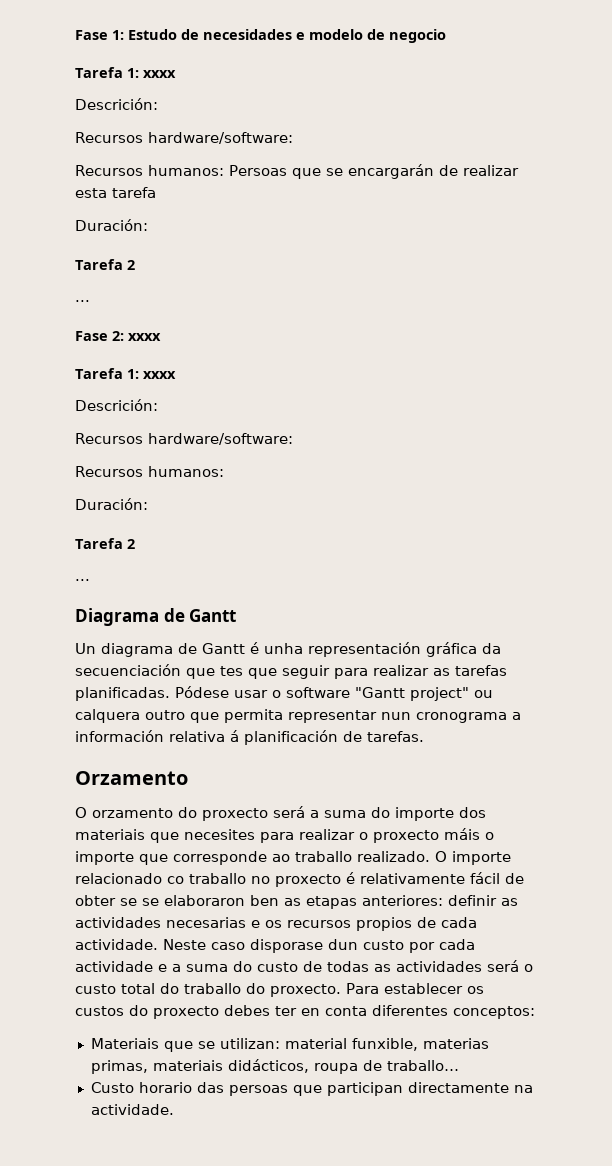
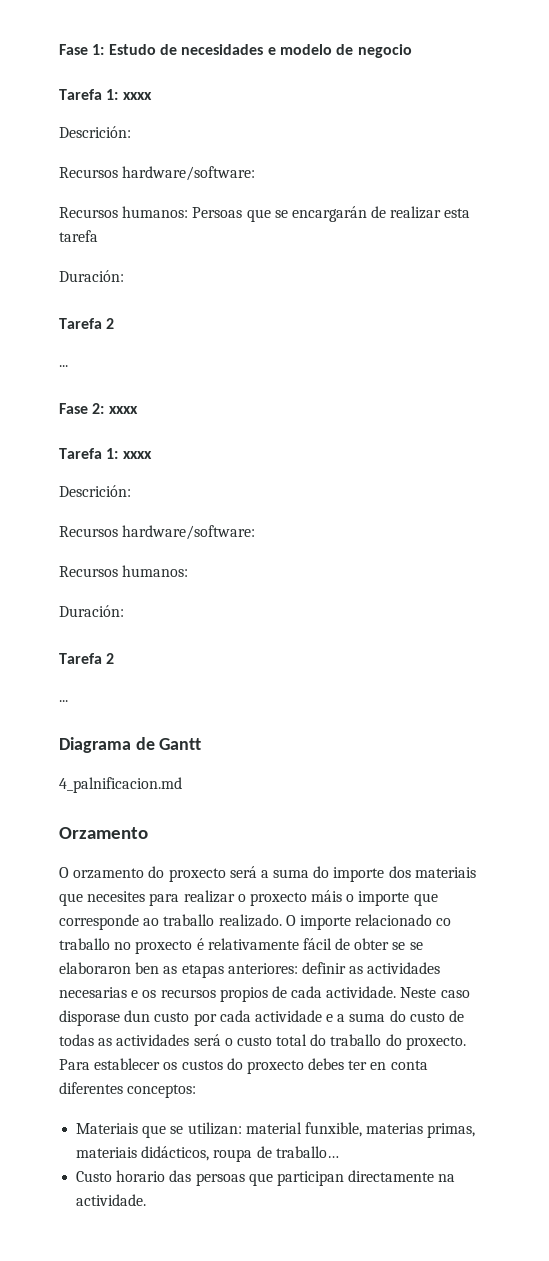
- Un diagrama de Gantt é unha representación gráfica da secuenciación que tes que seguir para realizar as tarefas planificadas. Pódese usar o software "Gantt project" ou calquera outro que permita representar nun cronograma a información relativa á planificación de tarefas.
+ 4_palnificacion.md

